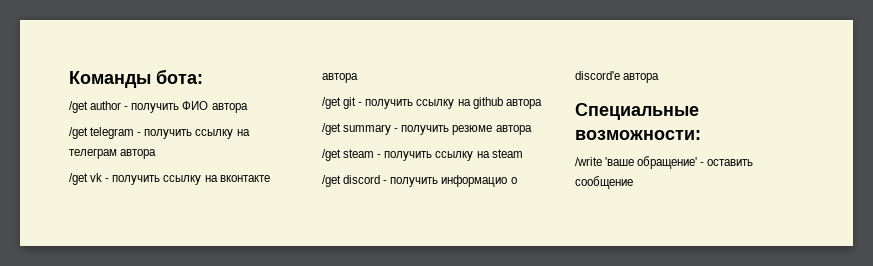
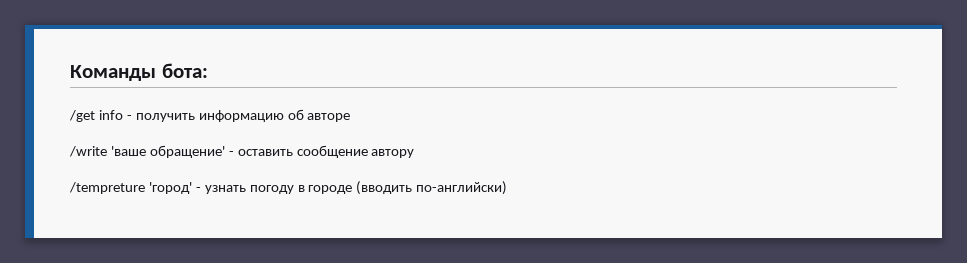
- /get author - получить ФИО автора
- /get telegram - получить ссылку на телеграм автора
- /get vk - получить ссылку на вконтакте автора
- /get git - получить ссылку на github автора
- /get summary - получить резюме автора
- /get steam - получить ссылку на steam
- /get discord - получить информацио о discord'e автора
- Специальные возможности:
+ /get info - получить информацию об авторе
- /write 'ваше обращение' - оставить сообщение
+ /write 'ваше обращение' - оставить сообщение автору
+ /tempreture 'город' - узнать погоду в городе (вводить по-английски)

